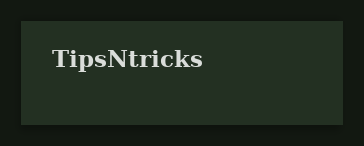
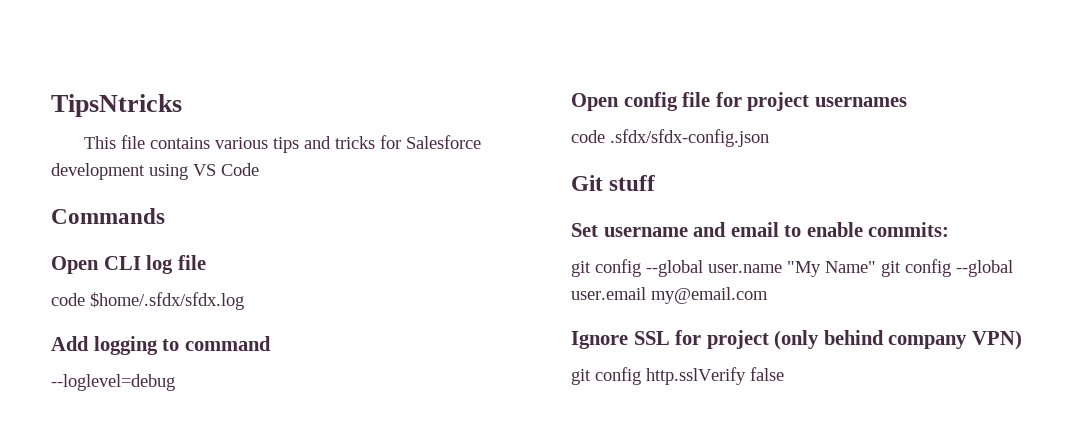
+ This file contains various tips and tricks for Salesforce development using VS Code
+ Commands
+ Open CLI log file
+ code $home/.sfdx/sfdx.log
+ Add logging to command
+ --loglevel=debug
+ Open config file for project usernames
+ code .sfdx/sfdx-config.json
+ Git stuff
+ Set username and email to enable commits:
+ git config --global user.name "My Name" git config --global user.email my@email.com
+ Ignore SSL for project (only behind company VPN)
+ git config http.sslVerify false

